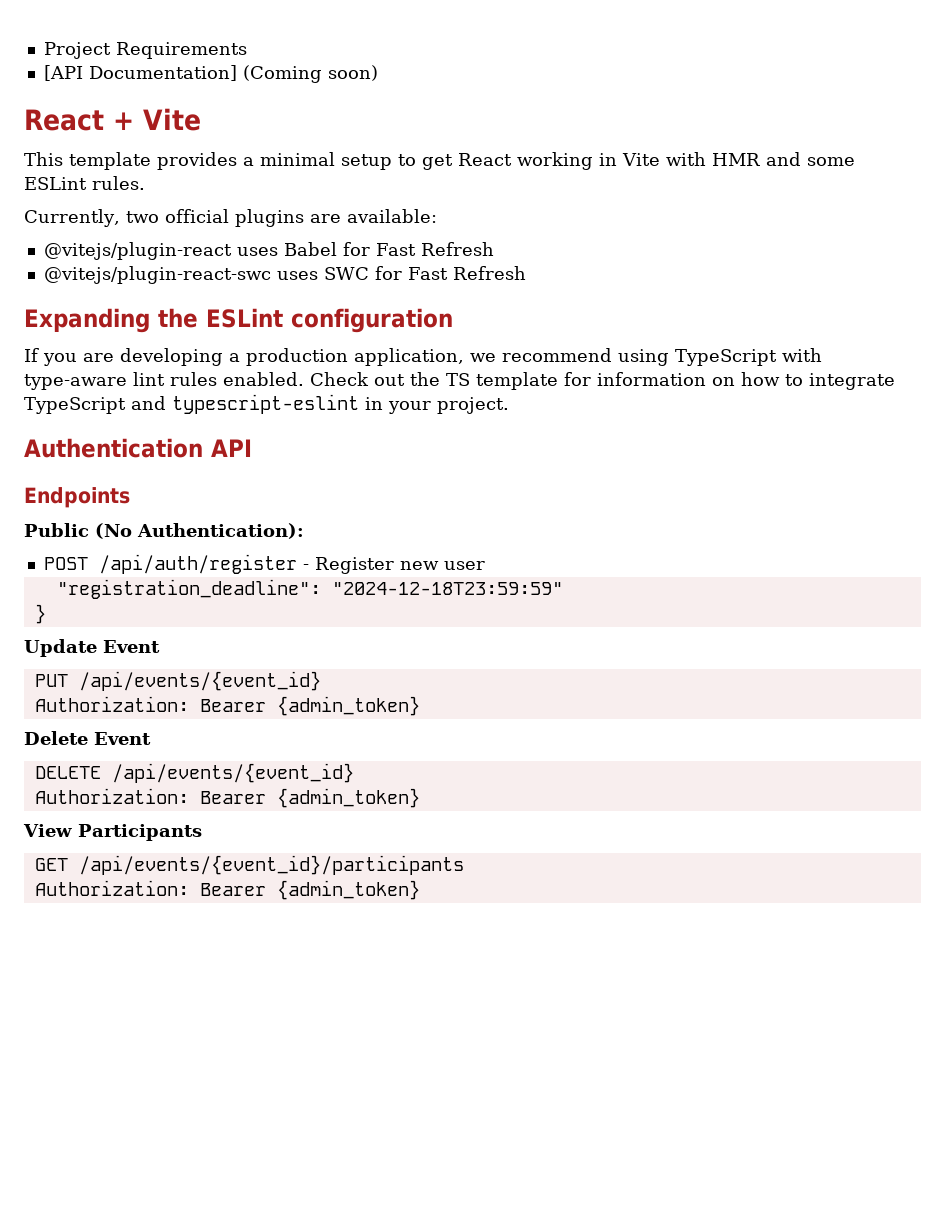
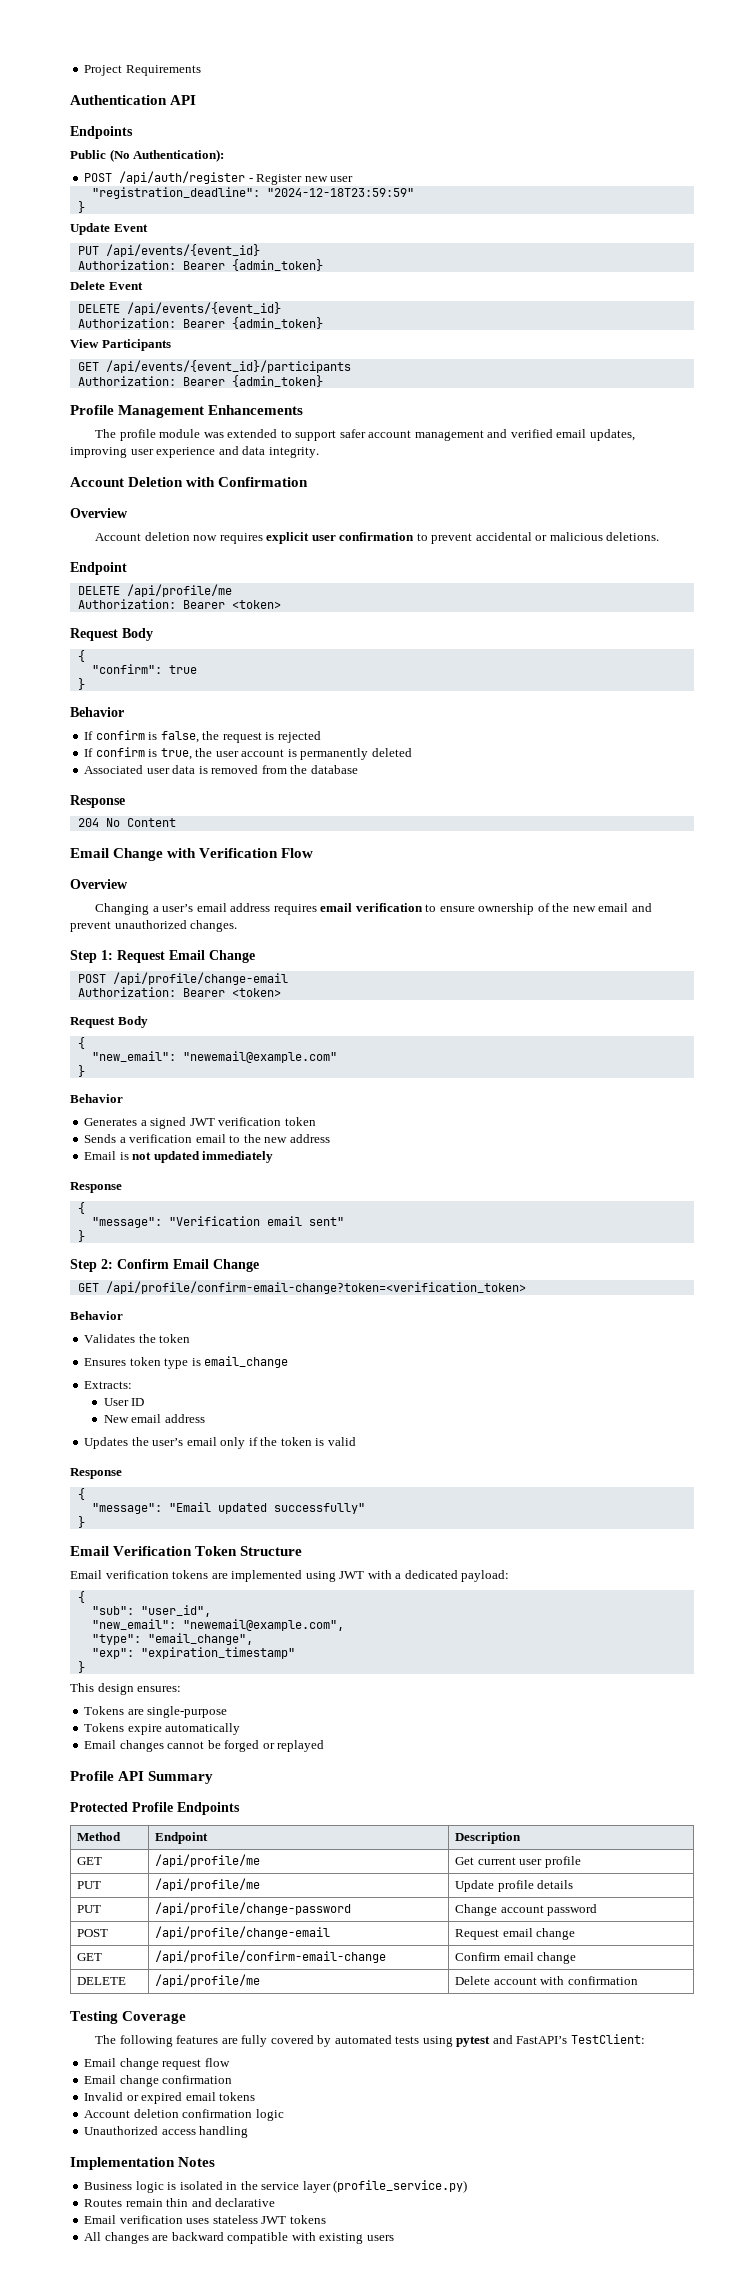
- [API Documentation] (Coming soon)
- React + Vite
- This template provides a minimal setup to get React working in Vite with HMR and some ESLint rules.
- Currently, two official plugins are available:
- @vitejs/plugin-react uses Babel for Fast Refresh
- @vitejs/plugin-react-swc uses SWC for Fast Refresh
- Expanding the ESLint configuration
- If you are developing a production application, we recommend using TypeScript with type-aware lint rules enabled. Check out the TS template for information on how to integrate TypeScript and typescript-eslint in your project.
+ Profile Management Enhancements
+ The profile module was extended to support safer account management and verified email updates, improving user experience and data integrity.
+ Account Deletion with Confirmation
+ Overview
+ Account deletion now requires explicit user confirmation to prevent accidental or malicious deletions.
+ Endpoint
+ DELETE /api/profile/me
+ Authorization: Bearer <token>
+ Request Body
+ {
+ "confirm": true
+ }
+ Behavior
+ If confirm is false, the request is rejected
+ If confirm is true, the user account is permanently deleted
+ Associated user data is removed from the database
+ Response
+ 204 No Content
+ Email Change with Verification Flow
+ Overview
+ Changing a user’s email address requires email verification to ensure ownership of the new email and prevent unauthorized changes.
+ Step 1: Request Email Change
+ POST /api/profile/change-email
+ Authorization: Bearer <token>
+ Request Body
+ {
+ "new_email": "newemail@example.com"
+ }
+ Behavior
+ Generates a signed JWT verification token
+ Sends a verification email to the new address
+ Email is not updated immediately
+ Response
+ {
+ "message": "Verification email sent"
+ }
+ Step 2: Confirm Email Change
+ GET /api/profile/confirm-email-change?token=<verification_token>
+ Behavior
+ Validates the token
+ Ensures token type is email_change
+ Extracts:
+ User ID
+ New email address
+ Updates the user’s email only if the token is valid
+ Response
+ {
+ "message": "Email updated successfully"
+ }
+ Email Verification Token Structure
+ Email verification tokens are implemented using JWT with a dedicated payload:
+ {
+ "sub": "user_id",
+ "new_email": "newemail@example.com",
+ "type": "email_change",
+ "exp": "expiration_timestamp"
+ }
+ This design ensures:
+ Tokens are single-purpose
+ Tokens expire automatically
+ Email changes cannot be forged or replayed
+ Profile API Summary
+ Protected Profile Endpoints
+ Method | Endpoint | Description
+ GET | /api/profile/me | Get current user profile
+ PUT | /api/profile/me | Update profile details
+ PUT | /api/profile/change-password | Change account password
+ POST | /api/profile/change-email | Request email change
+ GET | /api/profile/confirm-email-change | Confirm email change
+ DELETE | /api/profile/me | Delete account with confirmation
+ Testing Coverage
+ The following features are fully covered by automated tests using pytest and FastAPI’s TestClient:
+ Email change request flow
+ Email change confirmation
+ Invalid or expired email tokens
+ Account deletion confirmation logic
+ Unauthorized access handling
+ Implementation Notes
+ Business logic is isolated in the service layer (profile_service.py)
+ Routes remain thin and declarative
+ Email verification uses stateless JWT tokens
+ All changes are backward compatible with existing users

